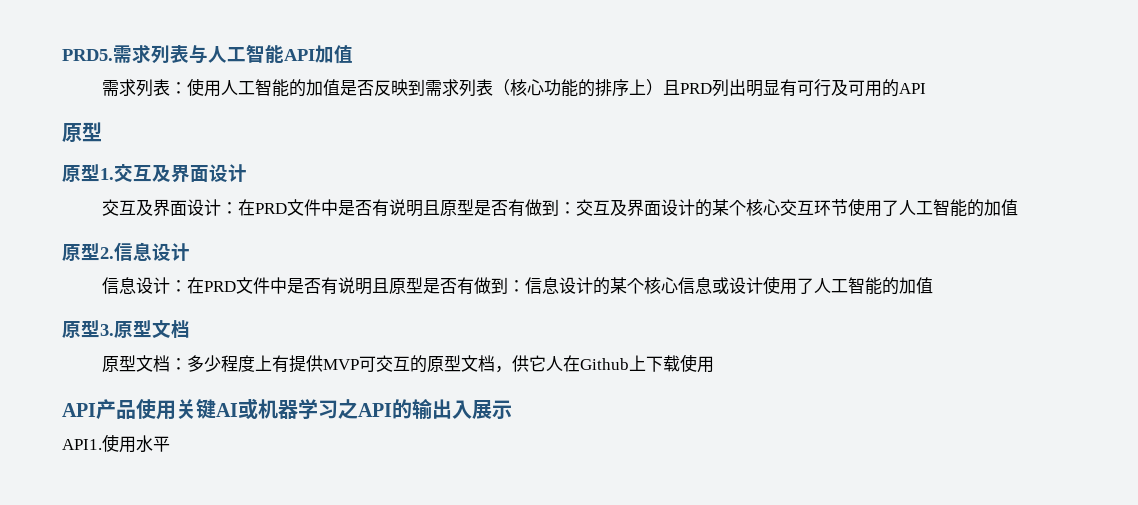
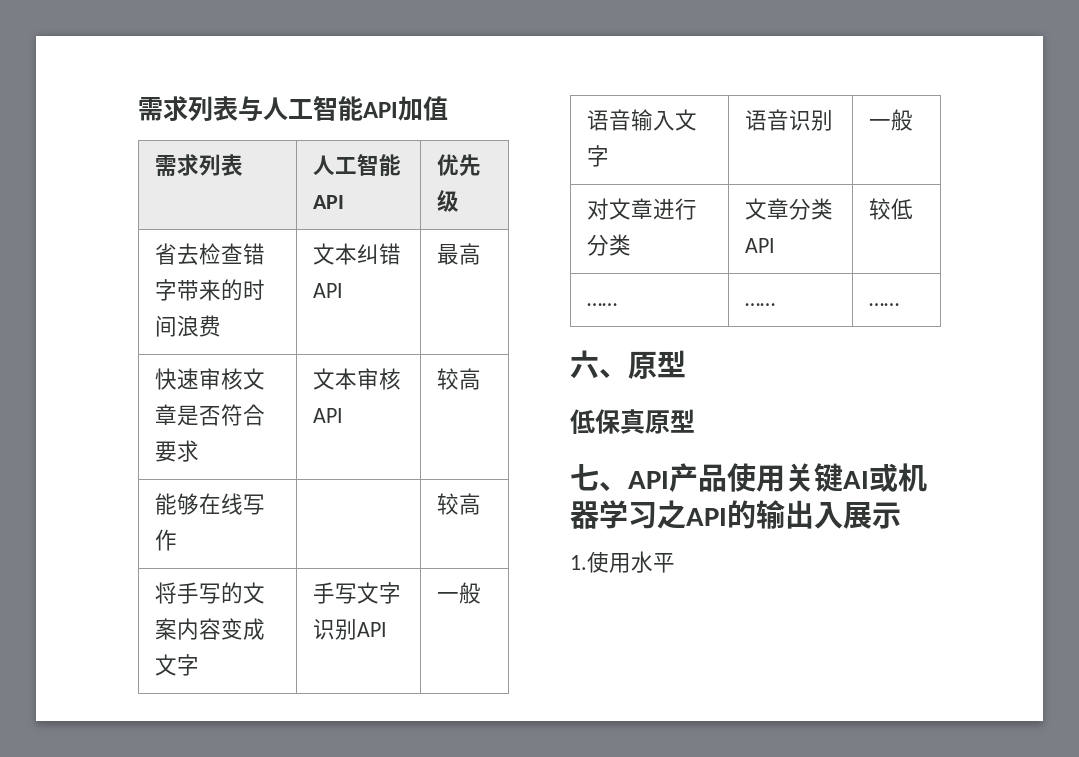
- PRD5.
- 需求列表：使用人工智能的加值是否反映到需求列表（核心功能的排序上）且PRD列出明显有可行及可用的API
- 原型
- 原型1.交互及界面设计
- 交互及界面设计：在PRD文件中是否有说明且原型是否有做到：交互及界面设计的某个核心交互环节使用了人工智能的加值
- 原型2.信息设计
- 信息设计：在PRD文件中是否有说明且原型是否有做到：信息设计的某个核心信息或设计使用了人工智能的加值
- 原型3.原型文档
- 原型文档：多少程度上有提供MVP可交互的原型文档，供它人在Github上下载使用
- API产品使用关键AI或机器学习之API的输出入展示
+ 需求列表 | 人工智能API | 优先级
+ 省去检查错字带来的时间浪费 | 文本纠错API | 最高
+ 快速审核文章是否符合要求 | 文本审核API | 较高
+ 能够在线写作 | | 较高
+ 将手写的文案内容变成文字 | 手写文字识别API | 一般
+ 语音输入文字 | 语音识别 | 一般
+ 对文章进行分类 | 文章分类API | 较低
+ …… | …… | ……
+ 六、原型
+ 低保真原型
+ 七、API产品使用关键AI或机器学习之API的输出入展示
- API1.使用水平
+ 1.使用水平

